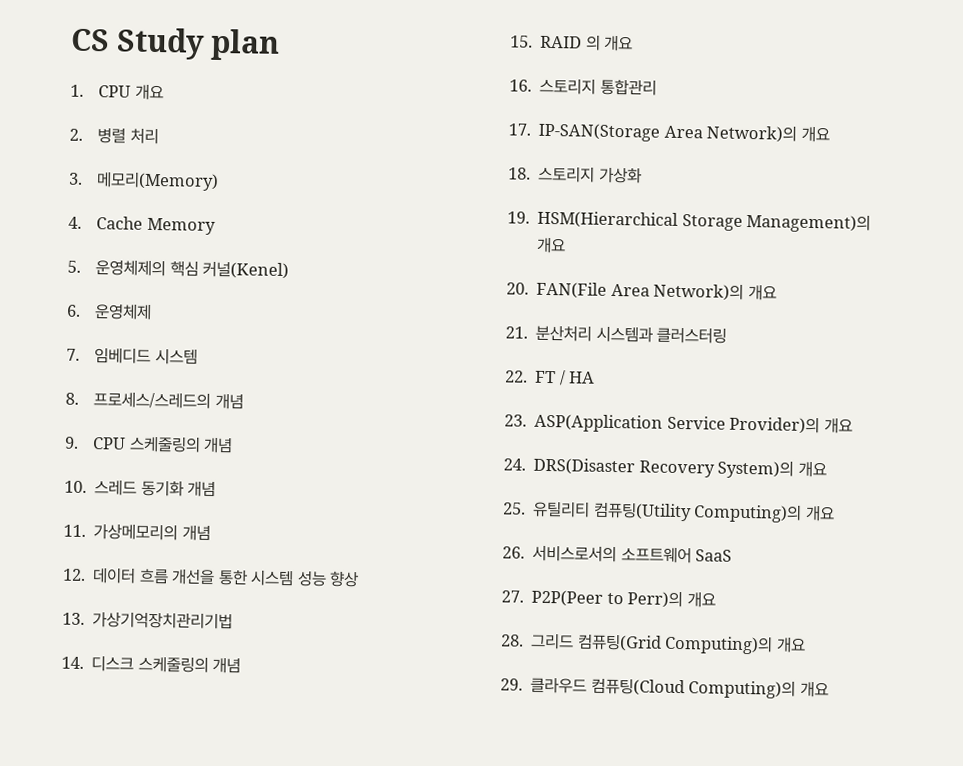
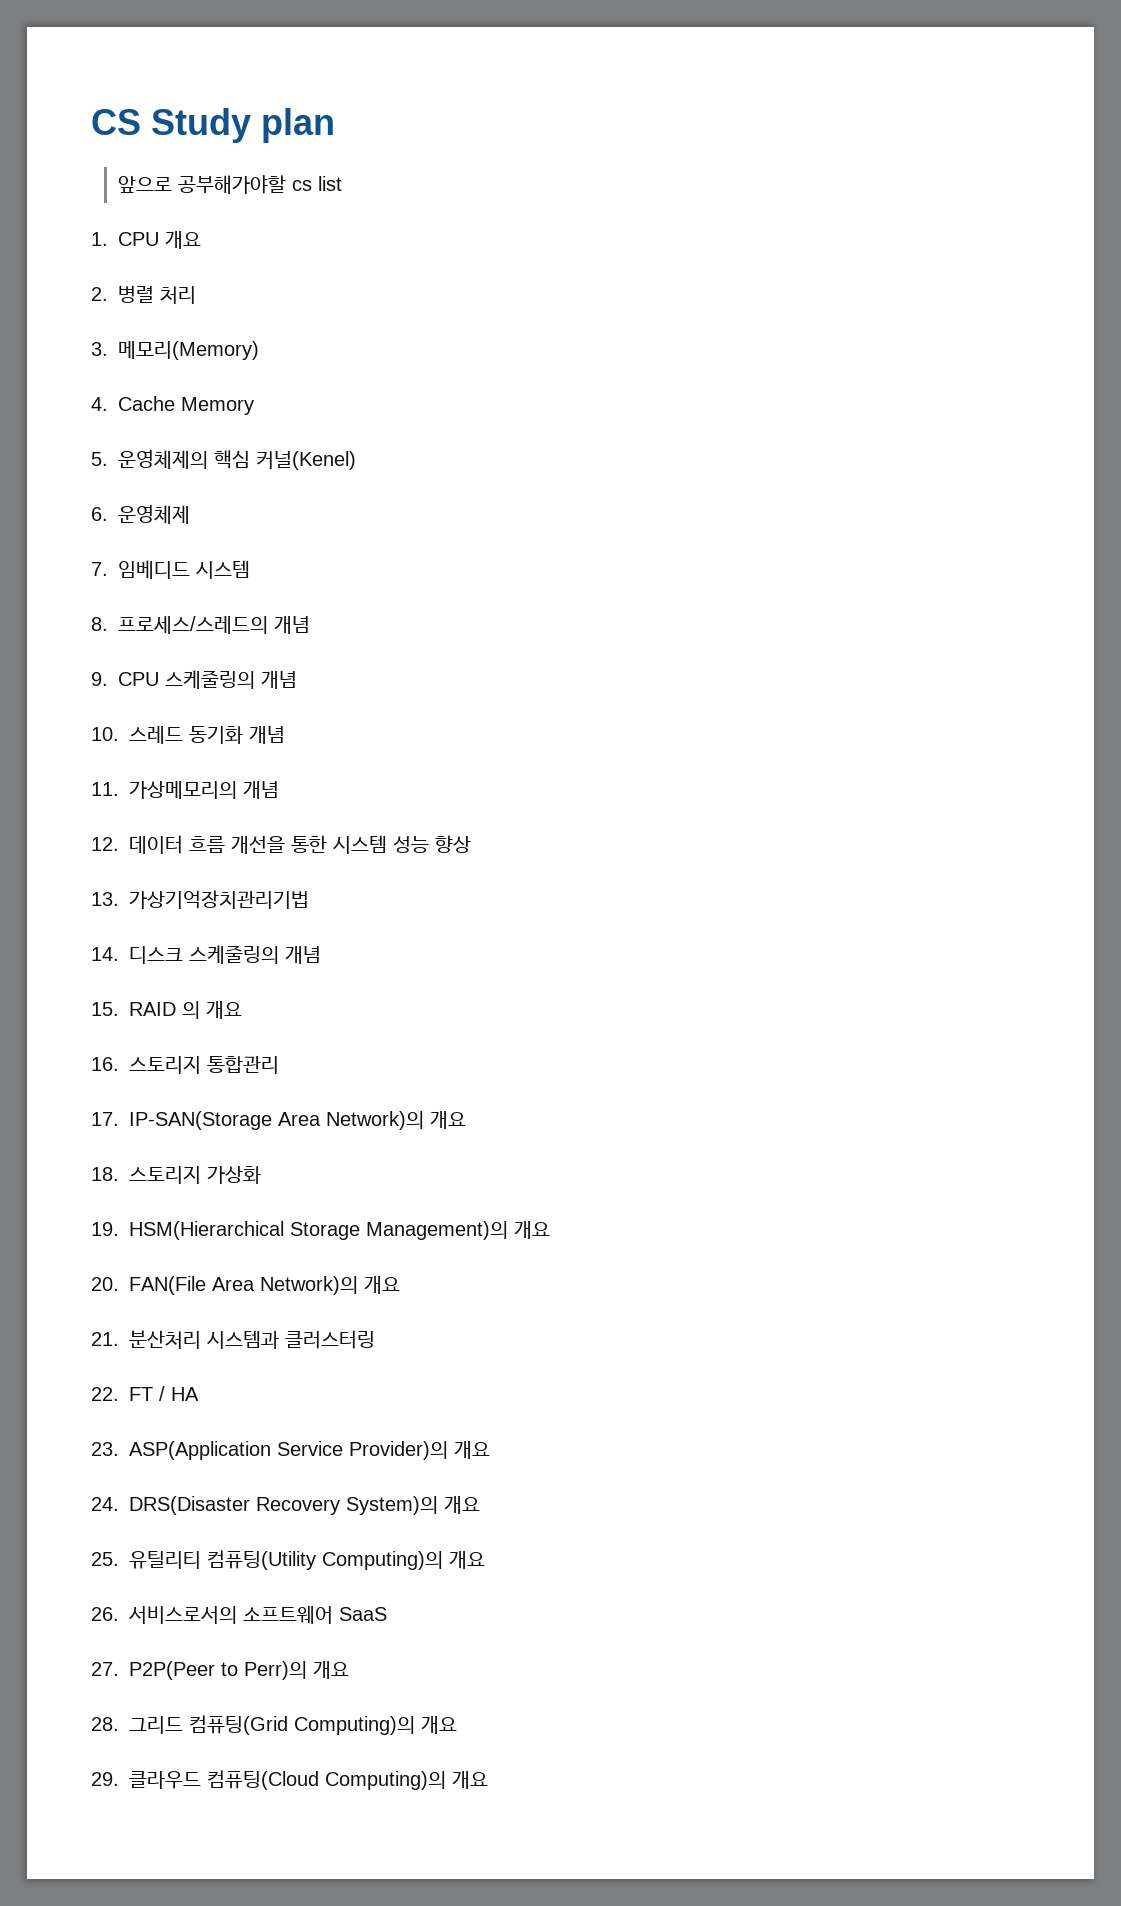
+ 앞으로 공부해가야할 cs list

